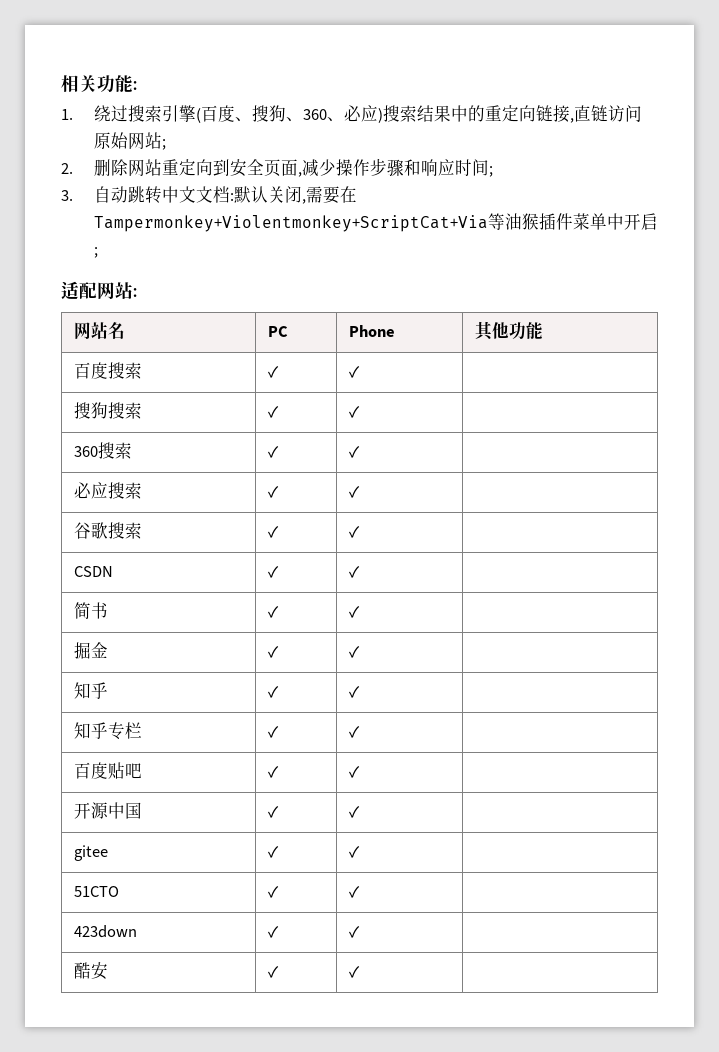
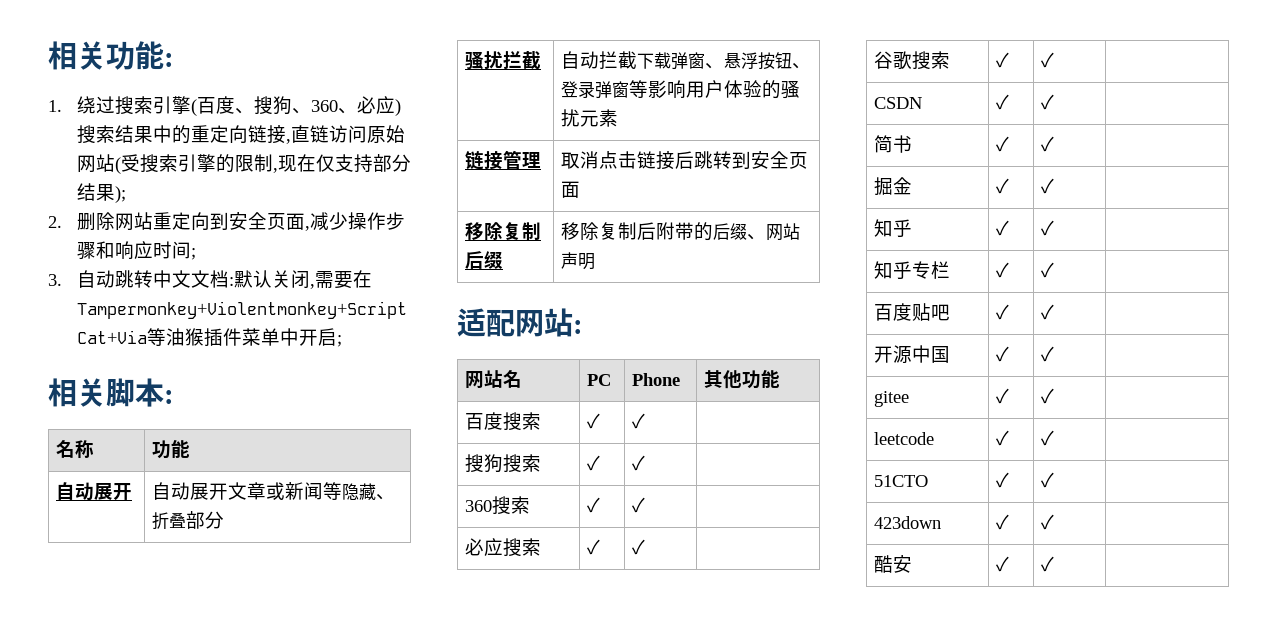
- 1.绕过搜索引擎(百度、搜狗、360、必应)搜索结果中的重定向链接,直链访问原始网站;
+ 1.绕过搜索引擎(百度、搜狗、360、必应)搜索结果中的重定向链接,直链访问原始网站(受搜索引擎的限制,现在仅支持部分结果);
+ 相关脚本:
+ 名称 | 功能
+ 自动展开 | 自动展开文章或新闻等隐藏、折叠部分
+ 骚扰拦截 | 自动拦截下载弹窗、悬浮按钮、登录弹窗等影响用户体验的骚扰元素
+ 链接管理 | 取消点击链接后跳转到安全页面
+ 移除复制后缀 | 移除复制后附带的后缀、网站声明
+ leetcode | ✓ | ✓ |

